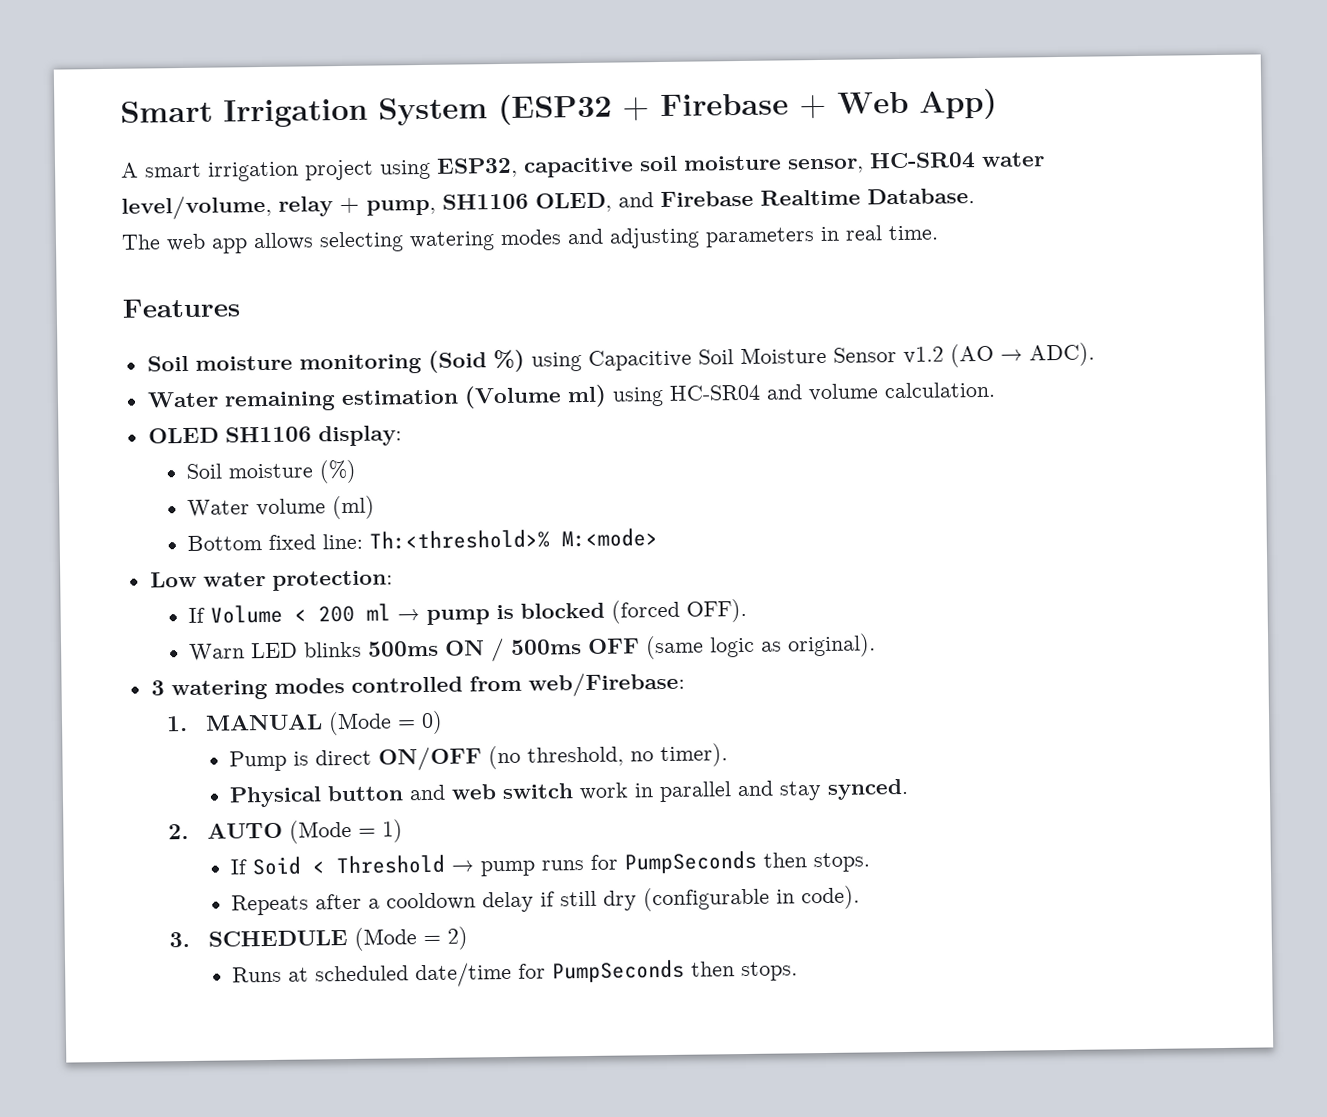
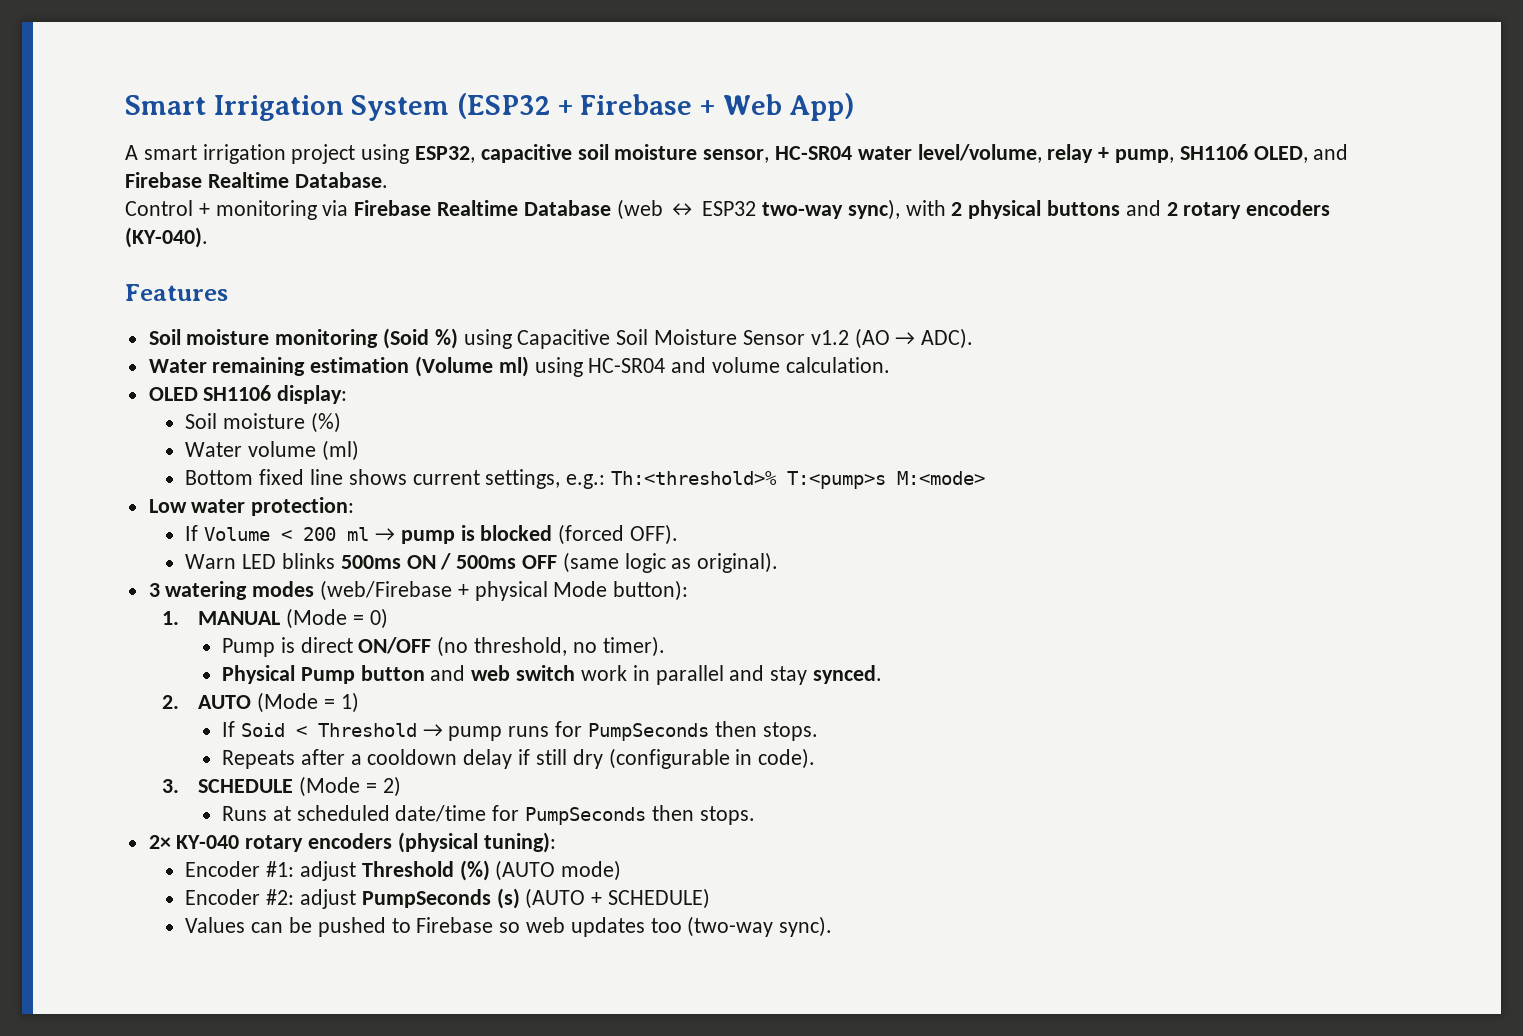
- The web app allows selecting watering modes and adjusting parameters in real time.
+ Control + monitoring via Firebase Realtime Database (web ↔ ESP32 two-way sync), with 2 physical buttons and 2 rotary encoders (KY-040).
- Bottom fixed line: Th:<threshold>% M:<mode>
+ Bottom fixed line shows current settings, e.g.: Th:<threshold>% T:<pump>s M:<mode>
- 3 watering modes controlled from web/Firebase:
+ 3 watering modes (web/Firebase + physical Mode button):
- Physical button and web switch work in parallel and stay synced.
+ Physical Pump button and web switch work in parallel and stay synced.
+ 2× KY-040 rotary encoders (physical tuning):
+ Encoder #1: adjust Threshold (%) (AUTO mode)
+ Encoder #2: adjust PumpSeconds (s) (AUTO + SCHEDULE)
+ Values can be pushed to Firebase so web updates too (two-way sync).

